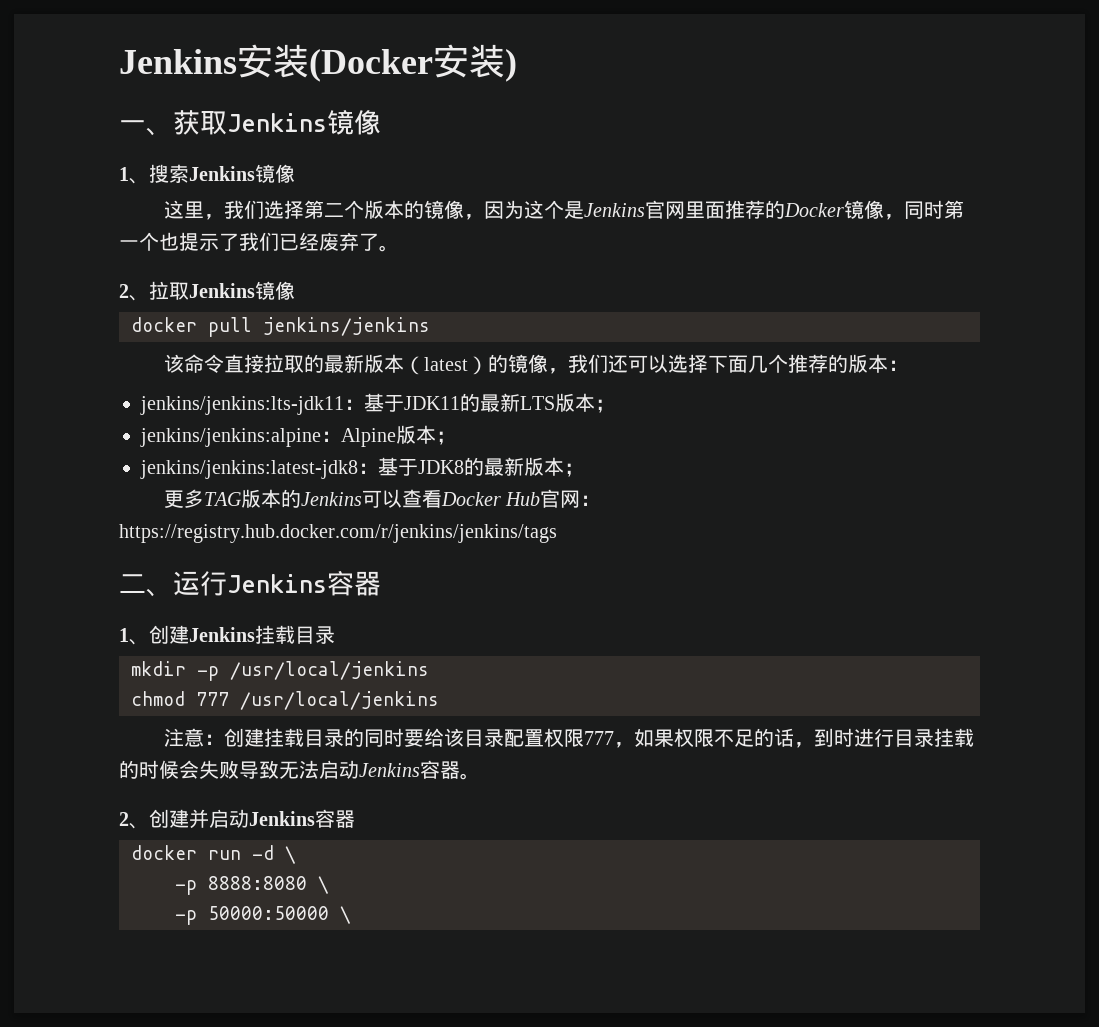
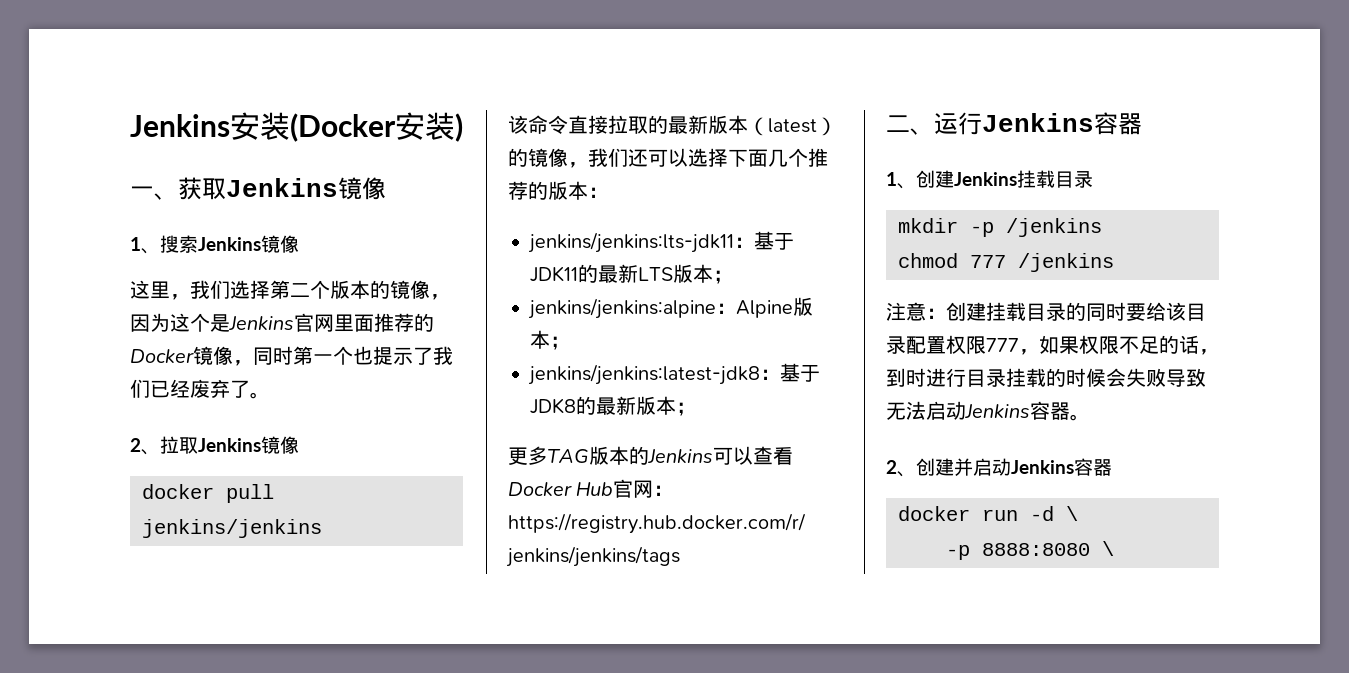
- mkdir -p /usr/local/jenkins
+ mkdir -p /jenkins
- chmod 777 /usr/local/jenkins
+ chmod 777 /jenkins
- -p 50000:50000 \

